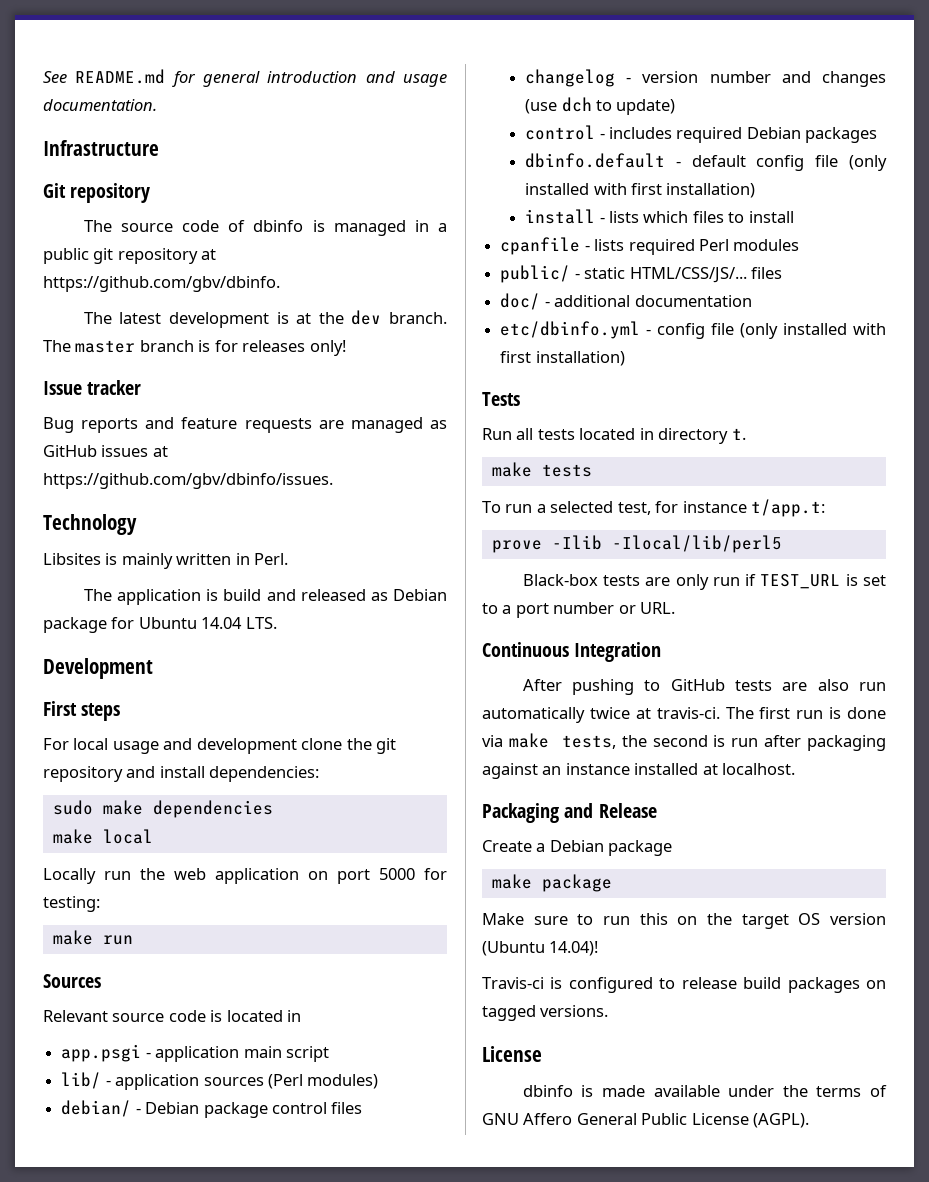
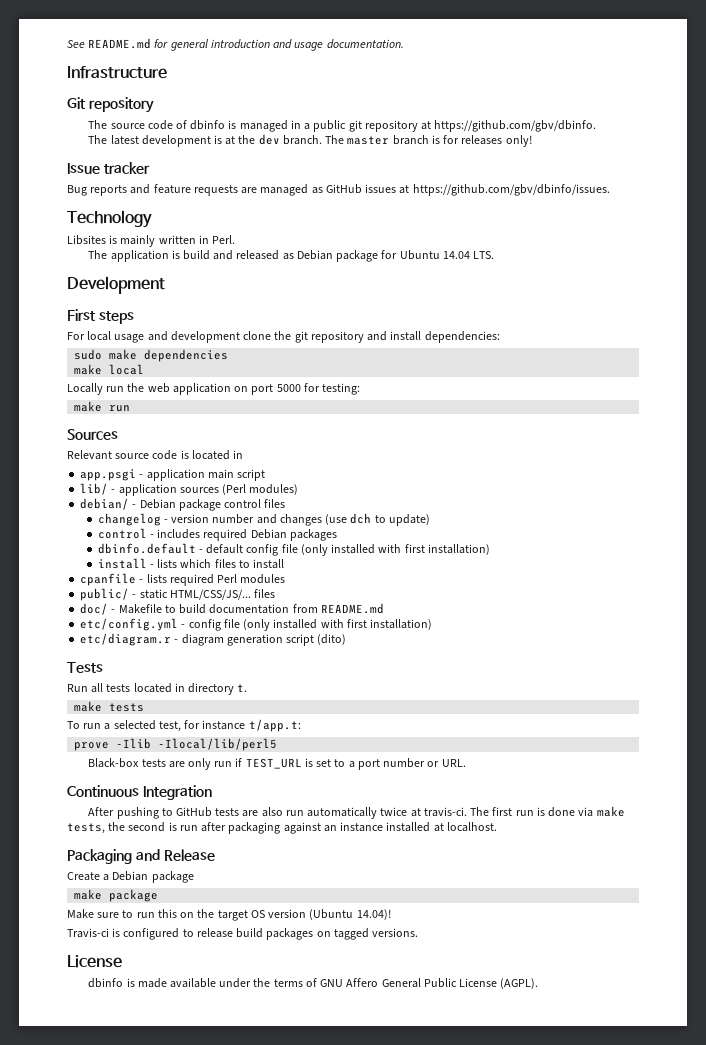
- doc/ - additional documentation
- etc/dbinfo.yml - config file (only installed with first installation)
+ doc/ - Makefile to build documentation from README.md
+ etc/config.yml - config file (only installed with first installation)
+ etc/diagram.r - diagram generation script (dito)

